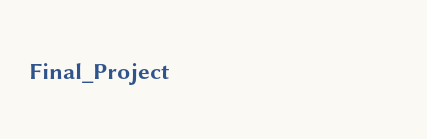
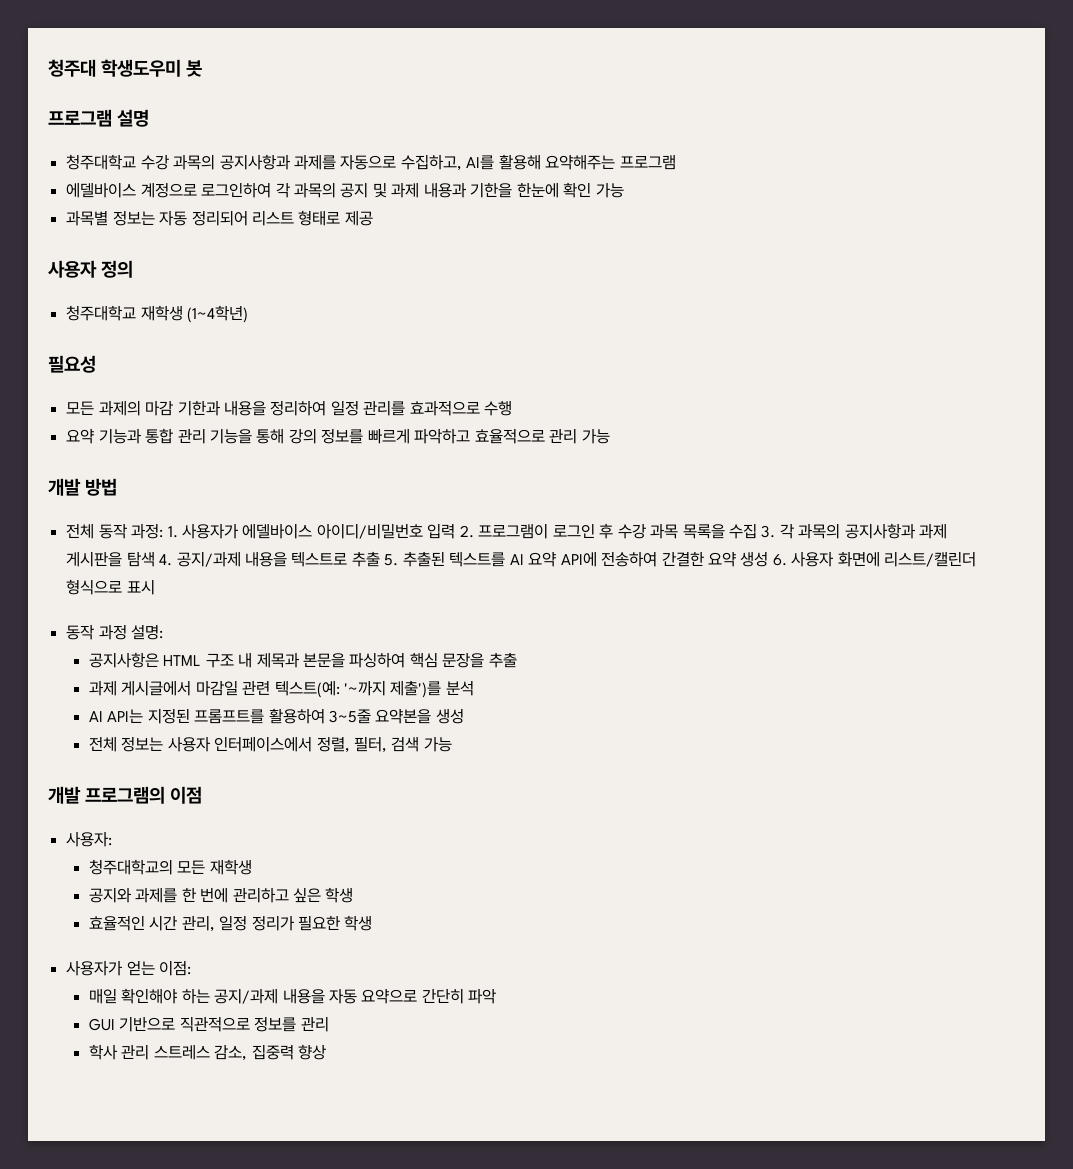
- Final_Project
+ 청주대 학생도우미 봇
+ 프로그램 설명
+ 청주대학교 수강 과목의 공지사항과 과제를 자동으로 수집하고, AI를 활용해 요약해주는 프로그램
+ 에델바이스 계정으로 로그인하여 각 과목의 공지 및 과제 내용과 기한을 한눈에 확인 가능
+ 과목별 정보는 자동 정리되어 리스트 형태로 제공
+ 사용자 정의
+ 청주대학교 재학생 (1~4학년)
+ 필요성
+ 모든 과제의 마감 기한과 내용을 정리하여 일정 관리를 효과적으로 수행
+ 요약 기능과 통합 관리 기능을 통해 강의 정보를 빠르게 파악하고 효율적으로 관리 가능
+ 개발 방법
+ 전체 동작 과정: 1. 사용자가 에델바이스 아이디/비밀번호 입력 2. 프로그램이 로그인 후 수강 과목 목록을 수집 3. 각 과목의 공지사항과 과제 게시판을 탐색 4. 공지/과제 내용을 텍스트로 추출 5. 추출된 텍스트를 AI 요약 API에 전송하여 간결한 요약 생성 6. 사용자 화면에 리스트/캘린더 형식으로 표시
+ 동작 과정 설명:
+ 공지사항은 HTML 구조 내 제목과 본문을 파싱하여 핵심 문장을 추출
+ 과제 게시글에서 마감일 관련 텍스트(예: '~까지 제출')를 분석
+ AI API는 지정된 프롬프트를 활용하여 3~5줄 요약본을 생성
+ 전체 정보는 사용자 인터페이스에서 정렬, 필터, 검색 가능
+ 개발 프로그램의 이점
+ 사용자:
+ 청주대학교의 모든 재학생
+ 공지와 과제를 한 번에 관리하고 싶은 학생
+ 효율적인 시간 관리, 일정 정리가 필요한 학생
+ 사용자가 얻는 이점:
+ 매일 확인해야 하는 공지/과제 내용을 자동 요약으로 간단히 파악
+ GUI 기반으로 직관적으로 정보를 관리
+ 학사 관리 스트레스 감소, 집중력 향상

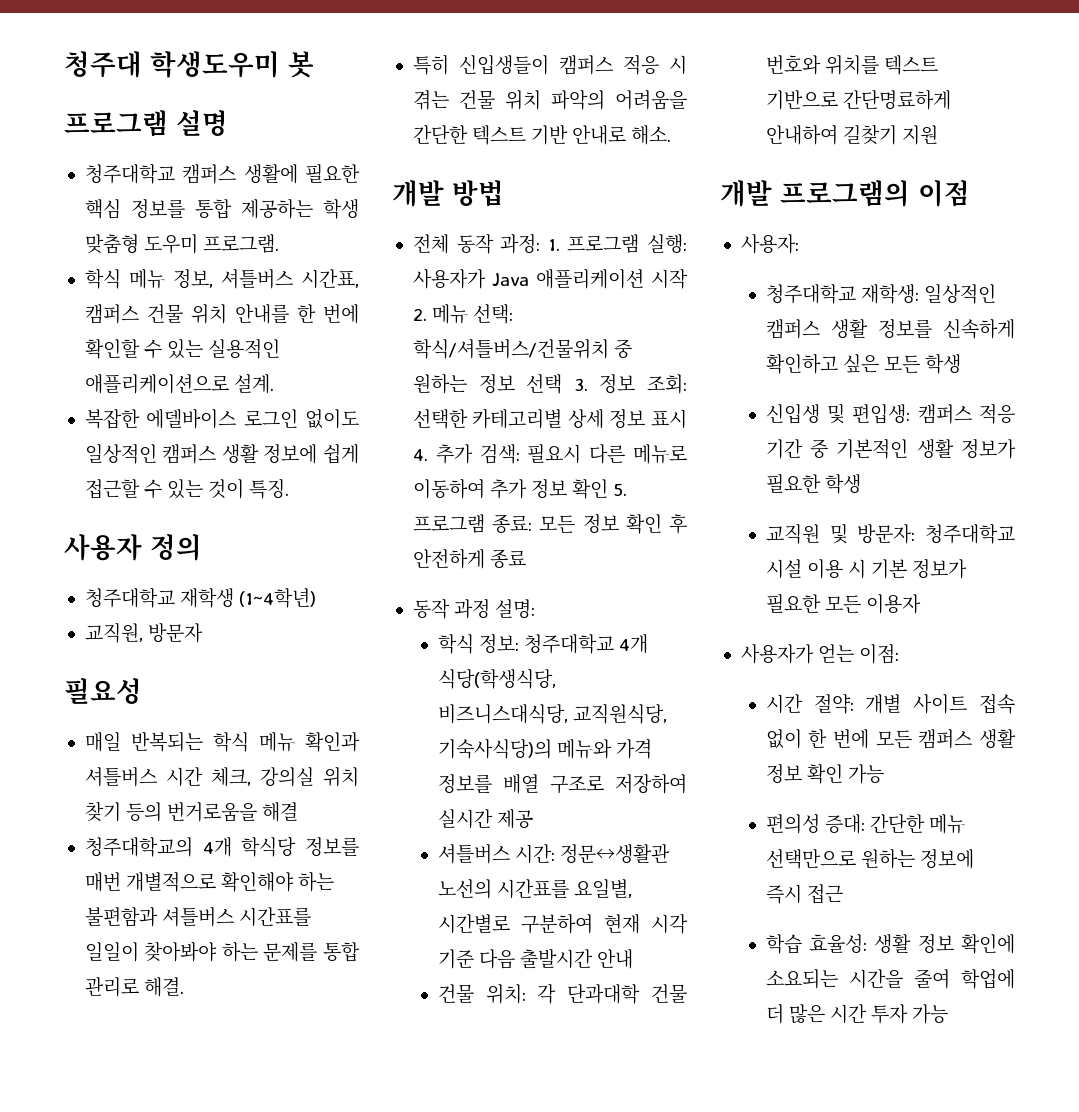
- 청주대학교 수강 과목의 공지사항과 과제를 자동으로 수집하고, AI를 활용해 요약해주는 프로그램
- 에델바이스 계정으로 로그인하여 각 과목의 공지 및 과제 내용과 기한을 한눈에 확인 가능
- 과목별 정보는 자동 정리되어 리스트 형태로 제공
+ 청주대학교 캠퍼스 생활에 필요한 핵심 정보를 통합 제공하는 학생 맞춤형 도우미 프로그램.
+ 학식 메뉴 정보, 셔틀버스 시간표, 캠퍼스 건물 위치 안내를 한 번에 확인할 수 있는 실용적인 애플리케이션으로 설계.
+ 복잡한 에델바이스 로그인 없이도 일상적인 캠퍼스 생활 정보에 쉽게 접근할 수 있는 것이 특징.
+ 교직원, 방문자
- 모든 과제의 마감 기한과 내용을 정리하여 일정 관리를 효과적으로 수행
- 요약 기능과 통합 관리 기능을 통해 강의 정보를 빠르게 파악하고 효율적으로 관리 가능
+ 매일 반복되는 학식 메뉴 확인과 셔틀버스 시간 체크, 강의실 위치 찾기 등의 번거로움을 해결
+ 청주대학교의 4개 학식당 정보를 매번 개별적으로 확인해야 하는 불편함과 셔틀버스 시간표를 일일이 찾아봐야 하는 문제를 통합 관리로 해결.
+ 특히 신입생들이 캠퍼스 적응 시 겪는 건물 위치 파악의 어려움을 간단한 텍스트 기반 안내로 해소.
- 전체 동작 과정: 1. 사용자가 에델바이스 아이디/비밀번호 입력 2. 프로그램이 로그인 후 수강 과목 목록을 수집 3. 각 과목의 공지사항과 과제 게시판을 탐색 4. 공지/과제 내용을 텍스트로 추출 5. 추출된 텍스트를 AI 요약 API에 전송하여 간결한 요약 생성 6. 사용자 화면에 리스트/캘린더 형식으로 표시
+ 전체 동작 과정: 1. 프로그램 실행: 사용자가 Java 애플리케이션 시작 2. 메뉴 선택: 학식/셔틀버스/건물위치 중 원하는 정보 선택 3. 정보 조회: 선택한 카테고리별 상세 정보 표시 4. 추가 검색: 필요시 다른 메뉴로 이동하여 추가 정보 확인 5. 프로그램 종료: 모든 정보 확인 후 안전하게 종료
  동작 과정 설명:
- 공지사항은 HTML 구조 내 제목과 본문을 파싱하여 핵심 문장을 추출
- 과제 게시글에서 마감일 관련 텍스트(예: '~까지 제출')를 분석
- AI API는 지정된 프롬프트를 활용하여 3~5줄 요약본을 생성
- 전체 정보는 사용자 인터페이스에서 정렬, 필터, 검색 가능
+ 학식 정보: 청주대학교 4개 식당(학생식당, 비즈니스대식당, 교직원식당, 기숙사식당)의 메뉴와 가격 정보를 배열 구조로 저장하여 실시간 제공
+ 셔틀버스 시간: 정문↔생활관 노선의 시간표를 요일별, 시간별로 구분하여 현재 시각 기준 다음 출발시간 안내
+ 건물 위치: 각 단과대학 건물 번호와 위치를 텍스트 기반으로 간단명료하게 안내하여 길찾기 지원
  개발 프로그램의 이점
  사용자:
- 청주대학교의 모든 재학생
- 공지와 과제를 한 번에 관리하고 싶은 학생
- 효율적인 시간 관리, 일정 정리가 필요한 학생
+ 청주대학교 재학생: 일상적인 캠퍼스 생활 정보를 신속하게 확인하고 싶은 모든 학생
+ 신입생 및 편입생: 캠퍼스 적응 기간 중 기본적인 생활 정보가 필요한 학생
+ 교직원 및 방문자: 청주대학교 시설 이용 시 기본 정보가 필요한 모든 이용자
  사용자가 얻는 이점:
- 매일 확인해야 하는 공지/과제 내용을 자동 요약으로 간단히 파악
- GUI 기반으로 직관적으로 정보를 관리
- 학사 관리 스트레스 감소, 집중력 향상
+ 시간 절약: 개별 사이트 접속 없이 한 번에 모든 캠퍼스 생활 정보 확인 가능
+ 편의성 증대: 간단한 메뉴 선택만으로 원하는 정보에 즉시 접근
+ 학습 효율성: 생활 정보 확인에 소요되는 시간을 줄여 학업에 더 많은 시간 투자 가능

